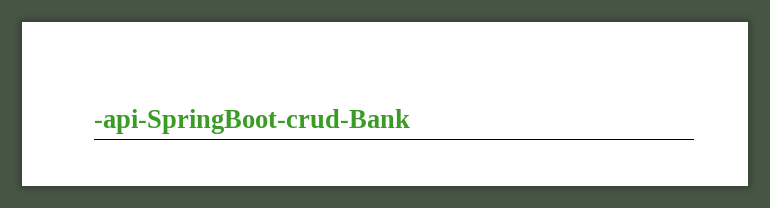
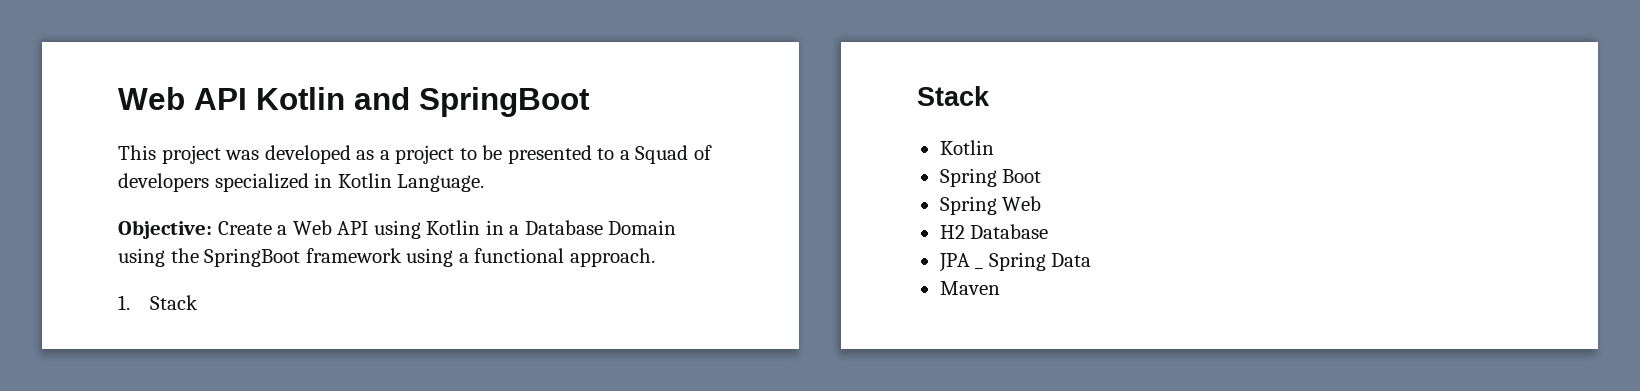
- -api-SpringBoot-crud-Bank
+ Web API Kotlin and SpringBoot
+ This project was developed as a project to be presented to a Squad of developers specialized in Kotlin Language.
+ Objective: Create a Web API using Kotlin in a Database Domain using the SpringBoot framework using a functional approach.
+ 1. Stack
+ Stack
+ Kotlin
+ Spring Boot
+ Spring Web
+ H2 Database
+ JPA _ Spring Data
+ Maven

